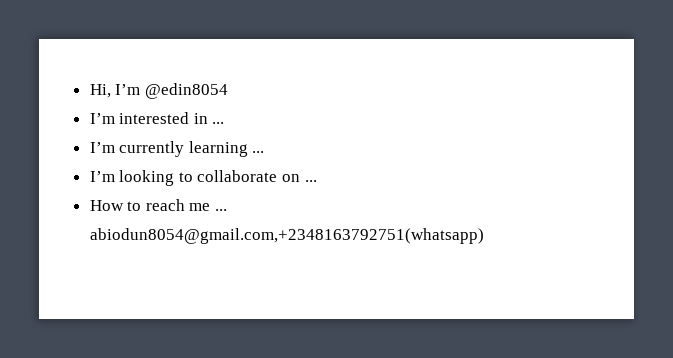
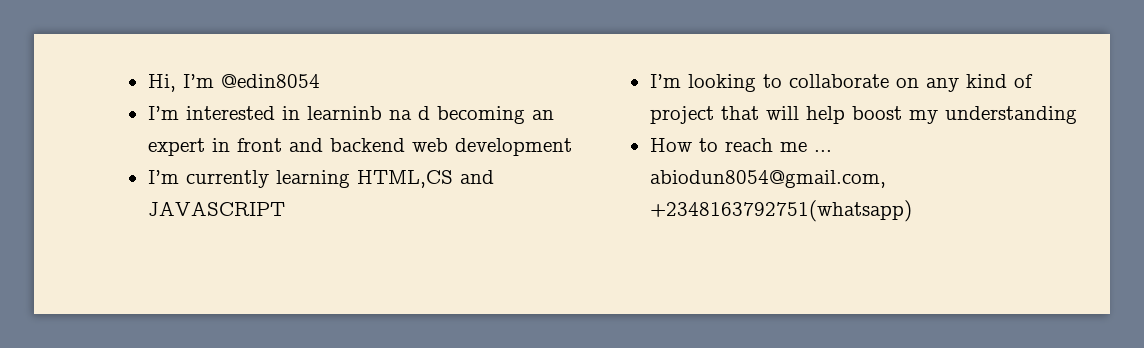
- I’m interested in ...
+ I’m interested in learninb na d becoming an expert in front and backend web development
- I’m currently learning ...
+ I’m currently learning HTML,CS and JAVASCRIPT
- I’m looking to collaborate on ...
+ I’m looking to collaborate on any kind of project that will help boost my understanding

